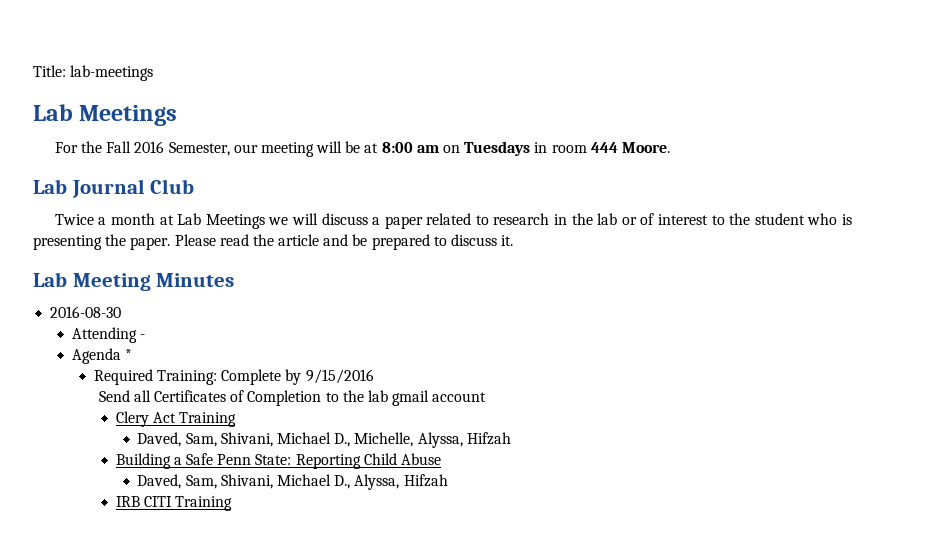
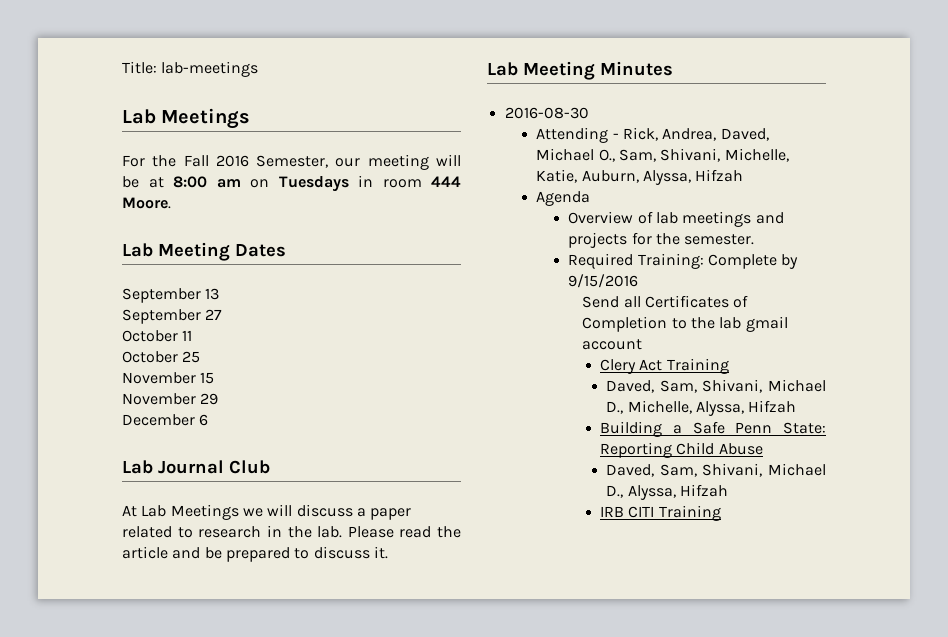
+ Lab Meeting Dates
+ September 13
+ September 27
+ October 11
+ October 25
+ November 15
+ November 29
+ December 6
- Twice a month at Lab Meetings we will discuss a paper related to research in the lab or of interest to the student who is presenting the paper.
+ At Lab Meetings we will discuss a paper related to research in the lab.
- Attending -
- Agenda *
+ Attending - Rick, Andrea, Daved, Michael O., Sam, Shivani, Michelle, Katie, Auburn, Alyssa, Hifzah
+ Agenda
+ Overview of lab meetings and projects for the semester.

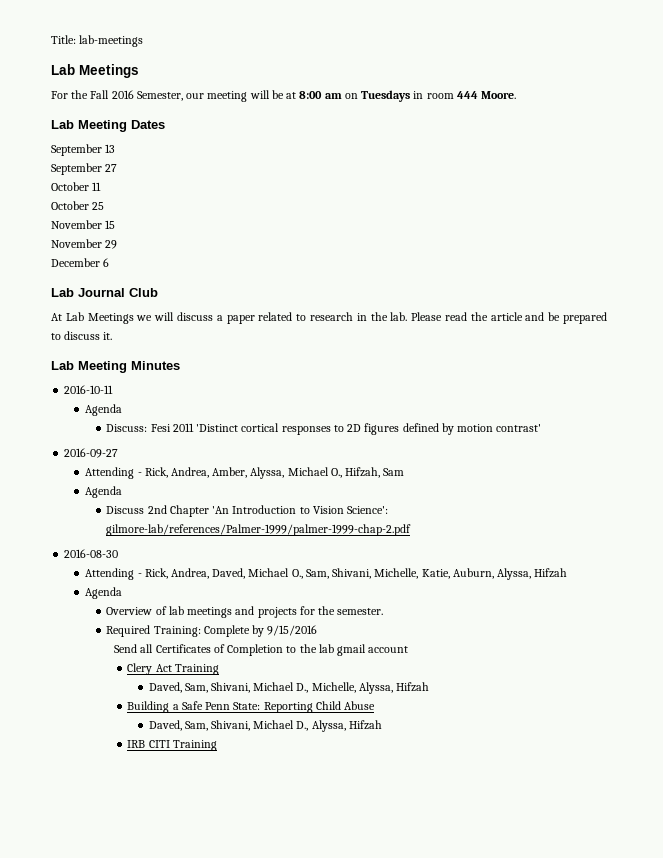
+ 2016-10-11
+ Agenda
+ Discuss: Fesi 2011 'Distinct cortical responses to 2D figures defined by motion contrast'
+ 2016-09-27
+ Attending - Rick, Andrea, Amber, Alyssa, Michael O., Hifzah, Sam
+ Agenda
+ Discuss 2nd Chapter 'An Introduction to Vision Science': gilmore-lab/references/Palmer-1999/palmer-1999-chap-2.pdf

